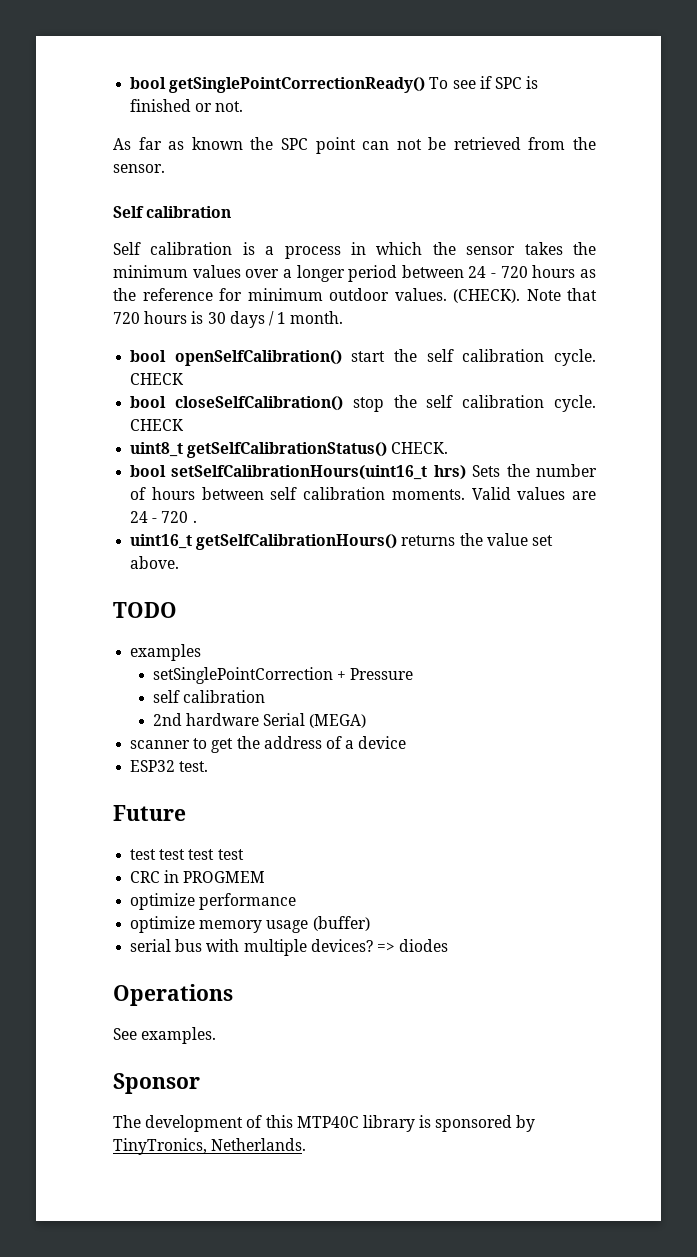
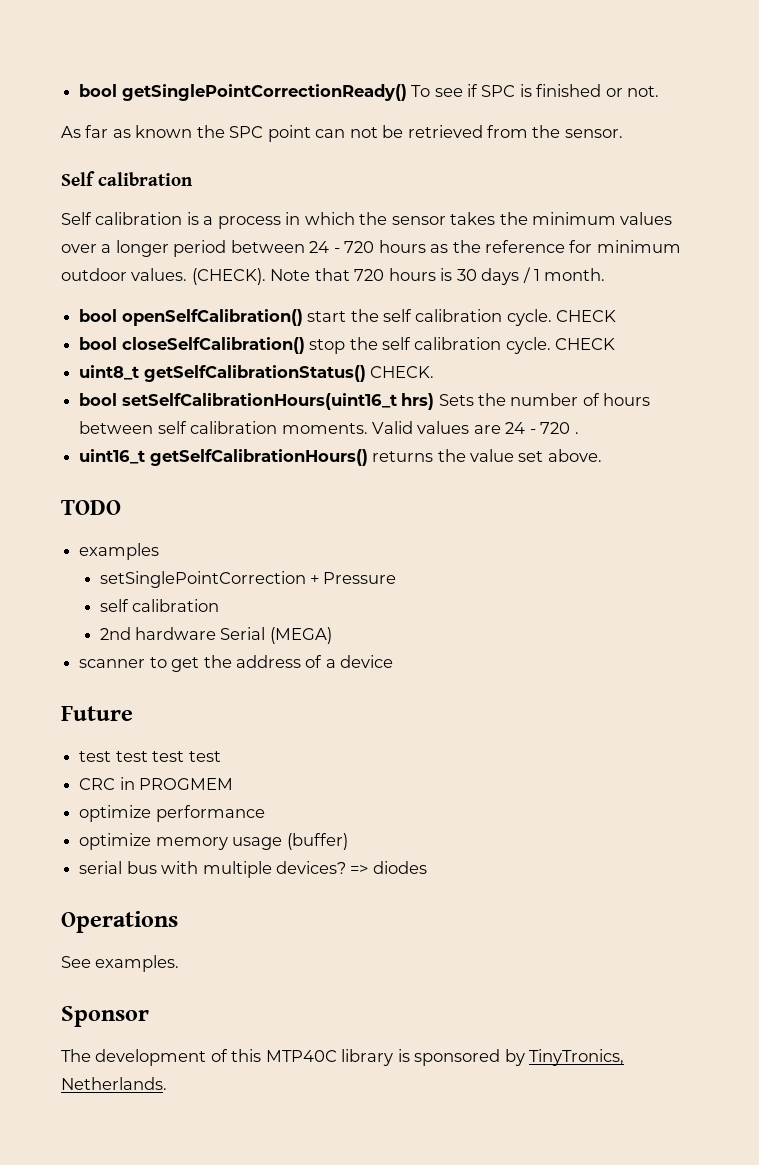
- ESP32 test.

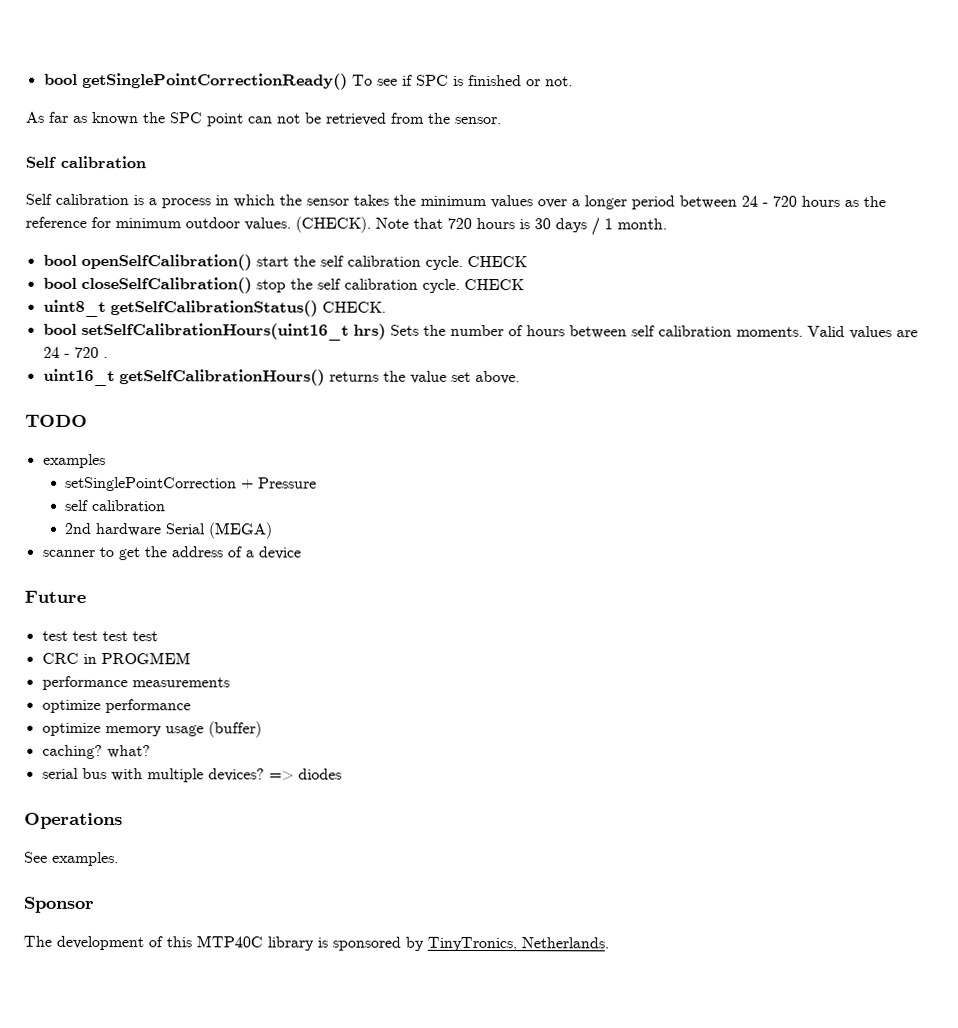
+ performance measurements
+ caching? what?

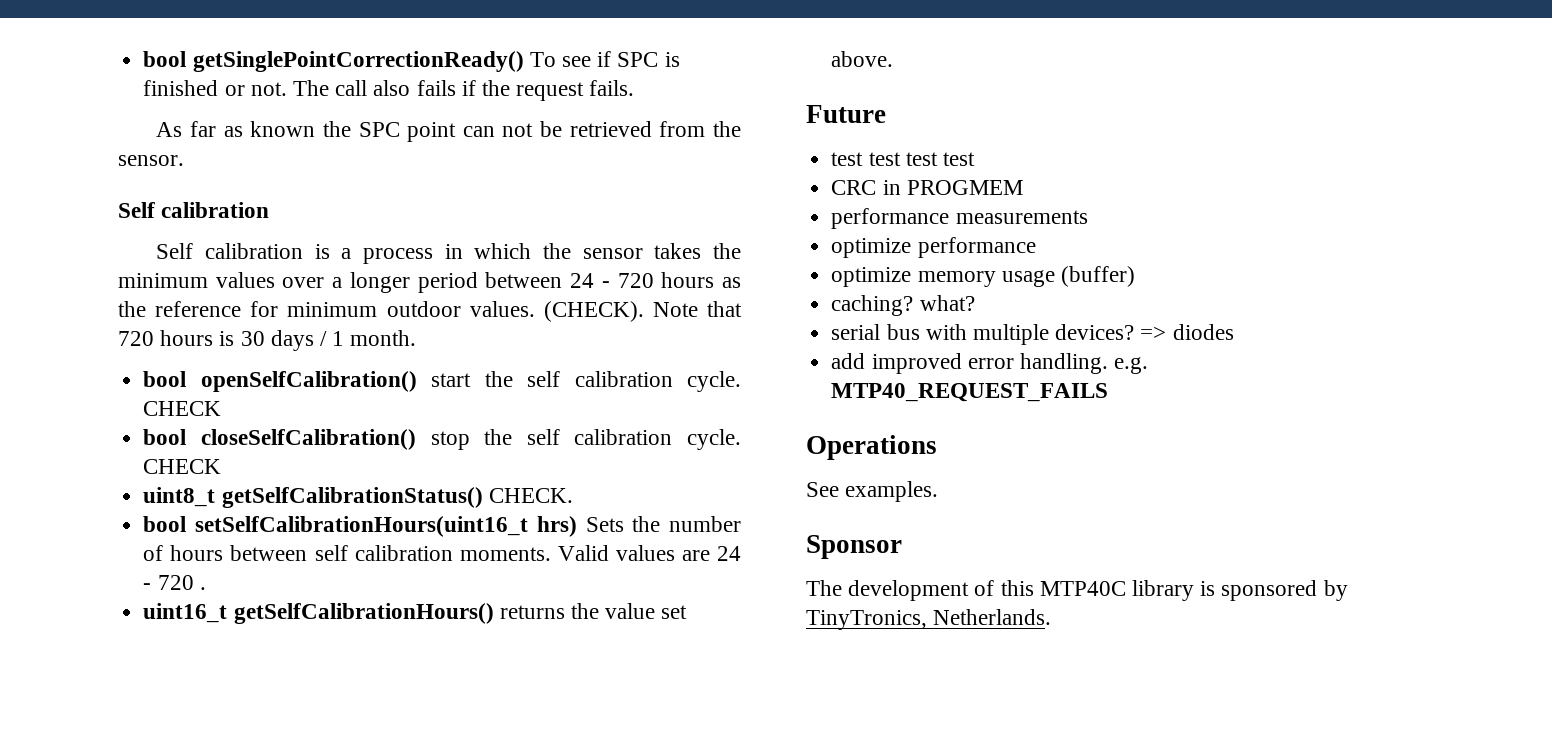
+ The call also fails if the request fails.
- TODO
- examples
- setSinglePointCorrection + Pressure
- self calibration
- 2nd hardware Serial (MEGA)
- scanner to get the address of a device
+ add improved error handling. e.g. MTP40_REQUEST_FAILS

